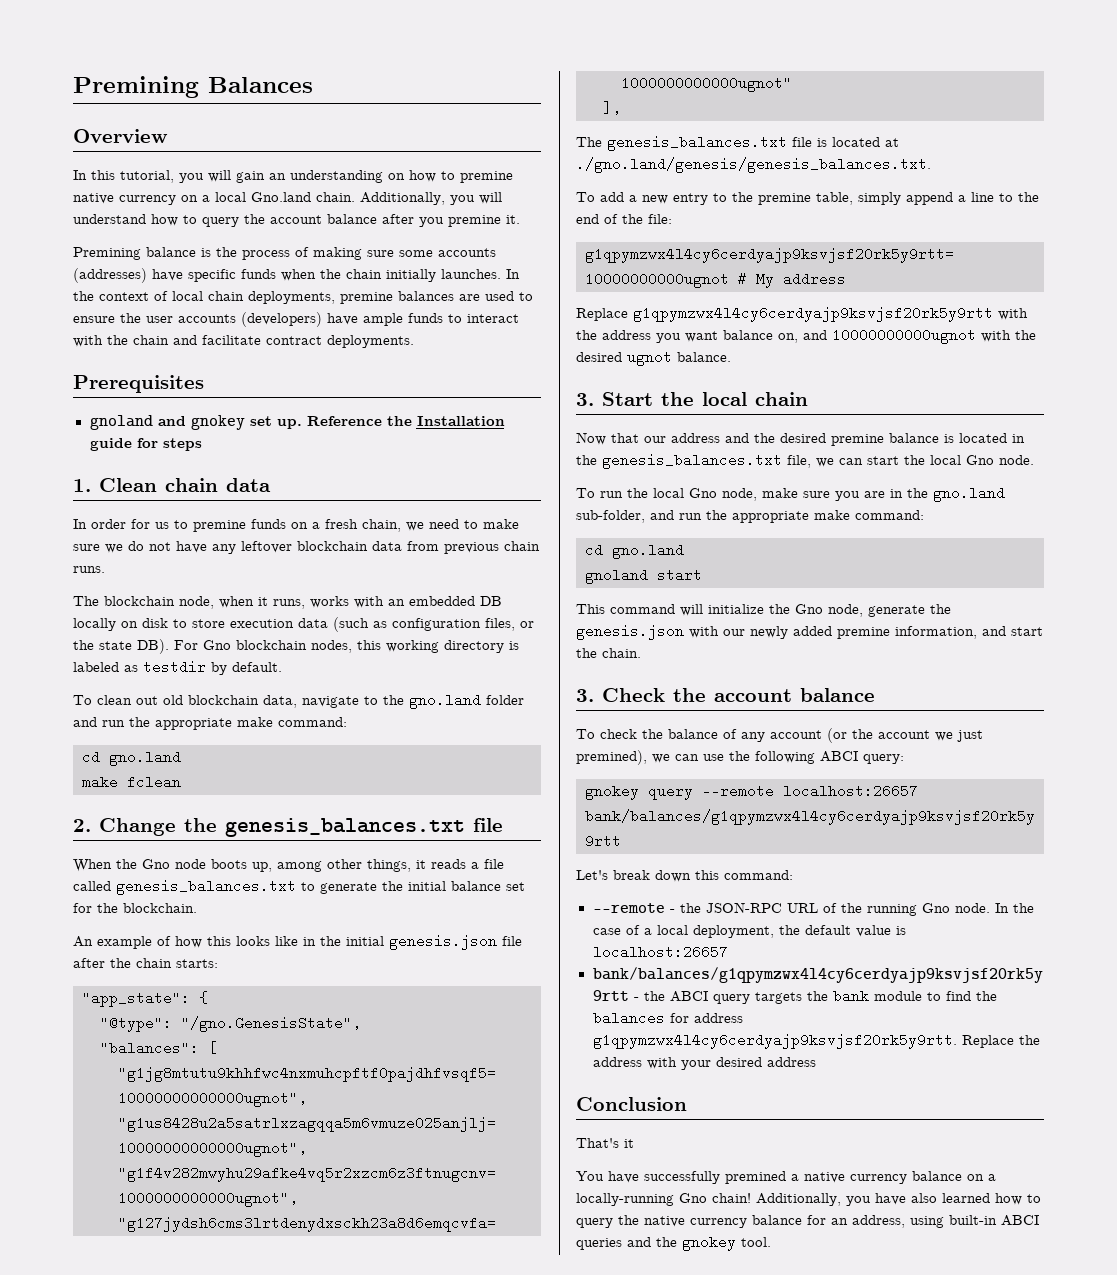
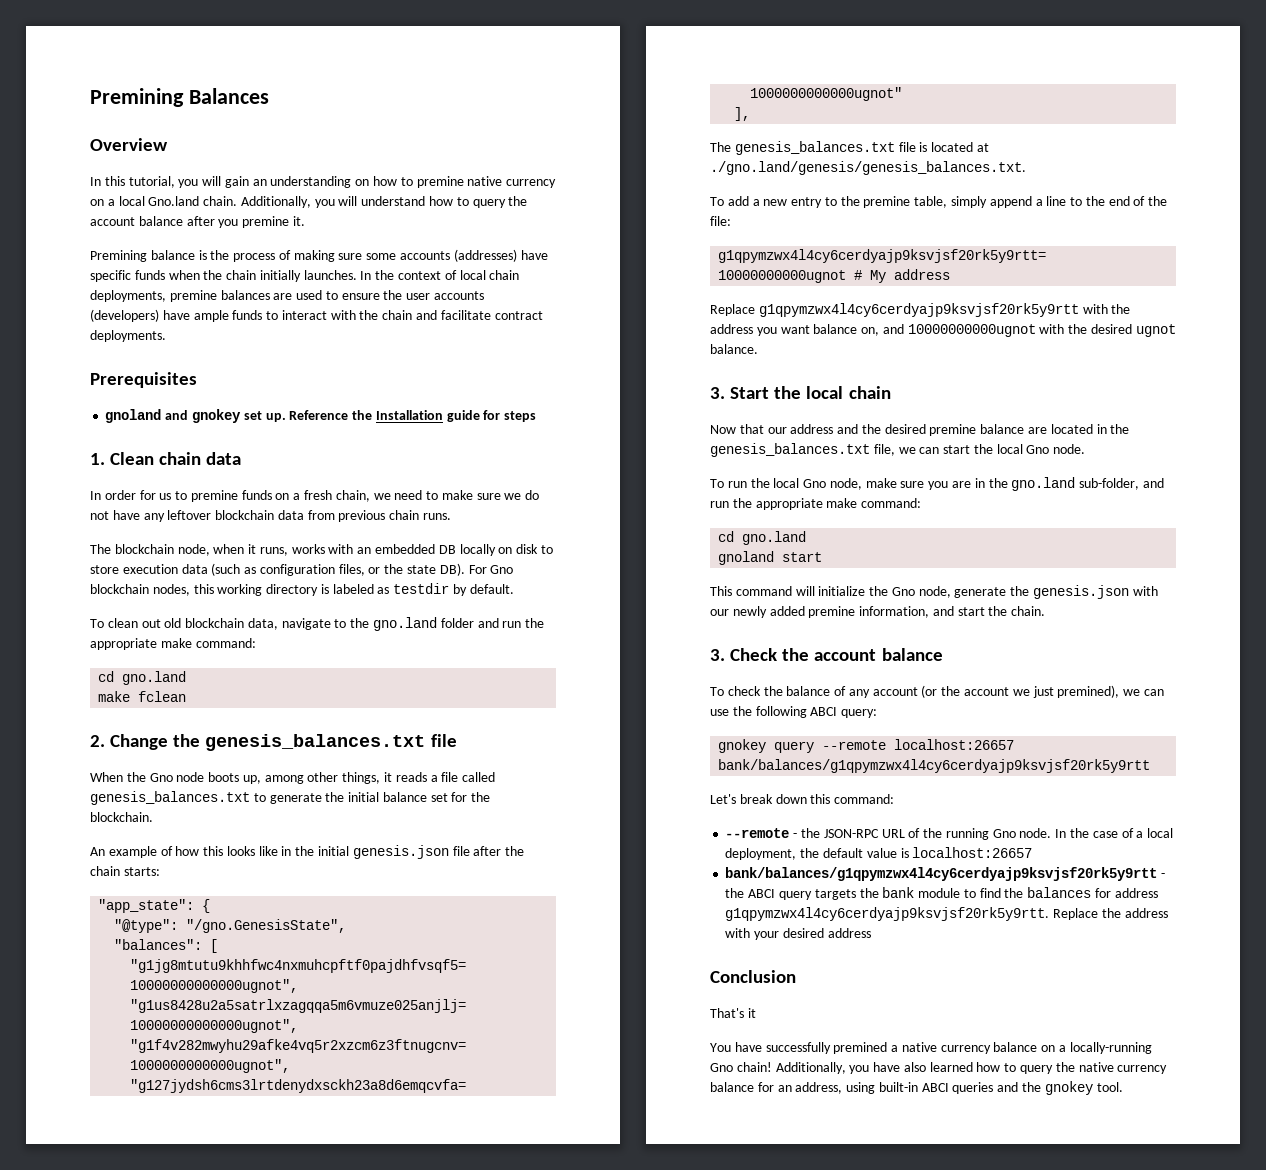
- Now that our address and the desired premine balance is located in the genesis_balances.txt file, we can start the local Gno node.
+ Now that our address and the desired premine balance are located in the genesis_balances.txt file, we can start the local Gno node.

